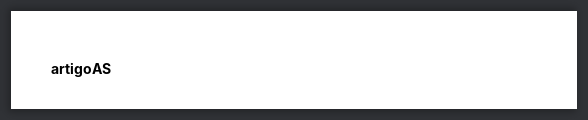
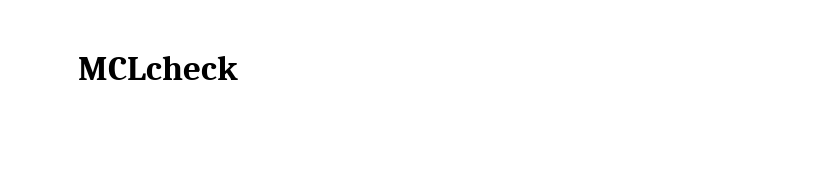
- artigoAS
+ MCLcheck

